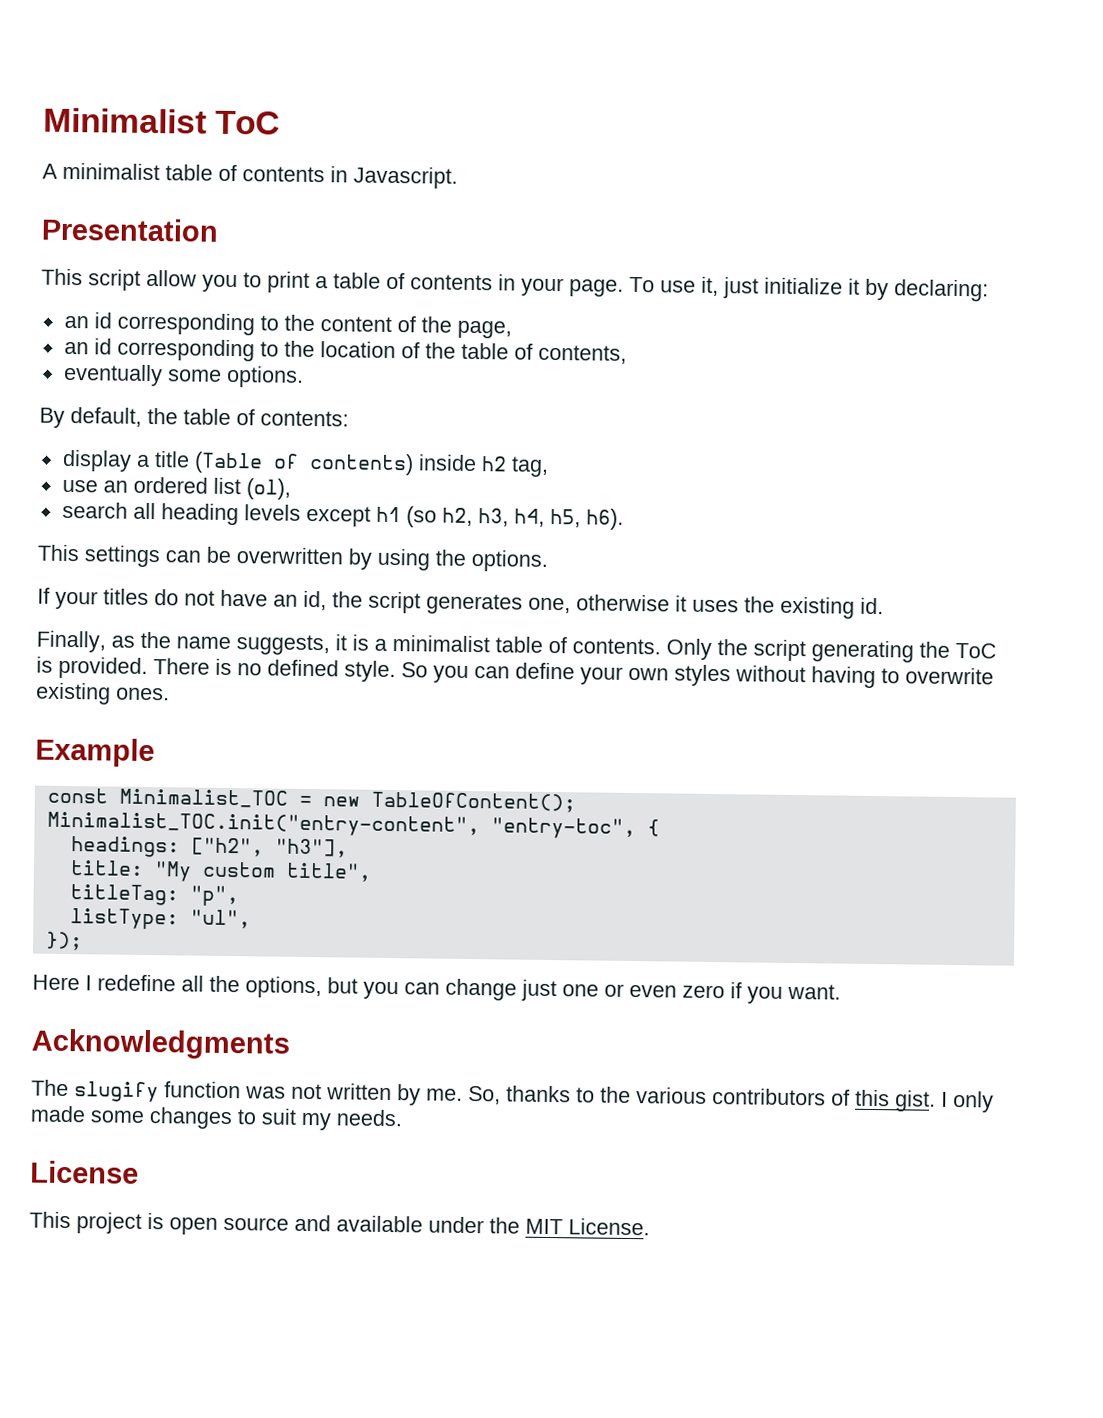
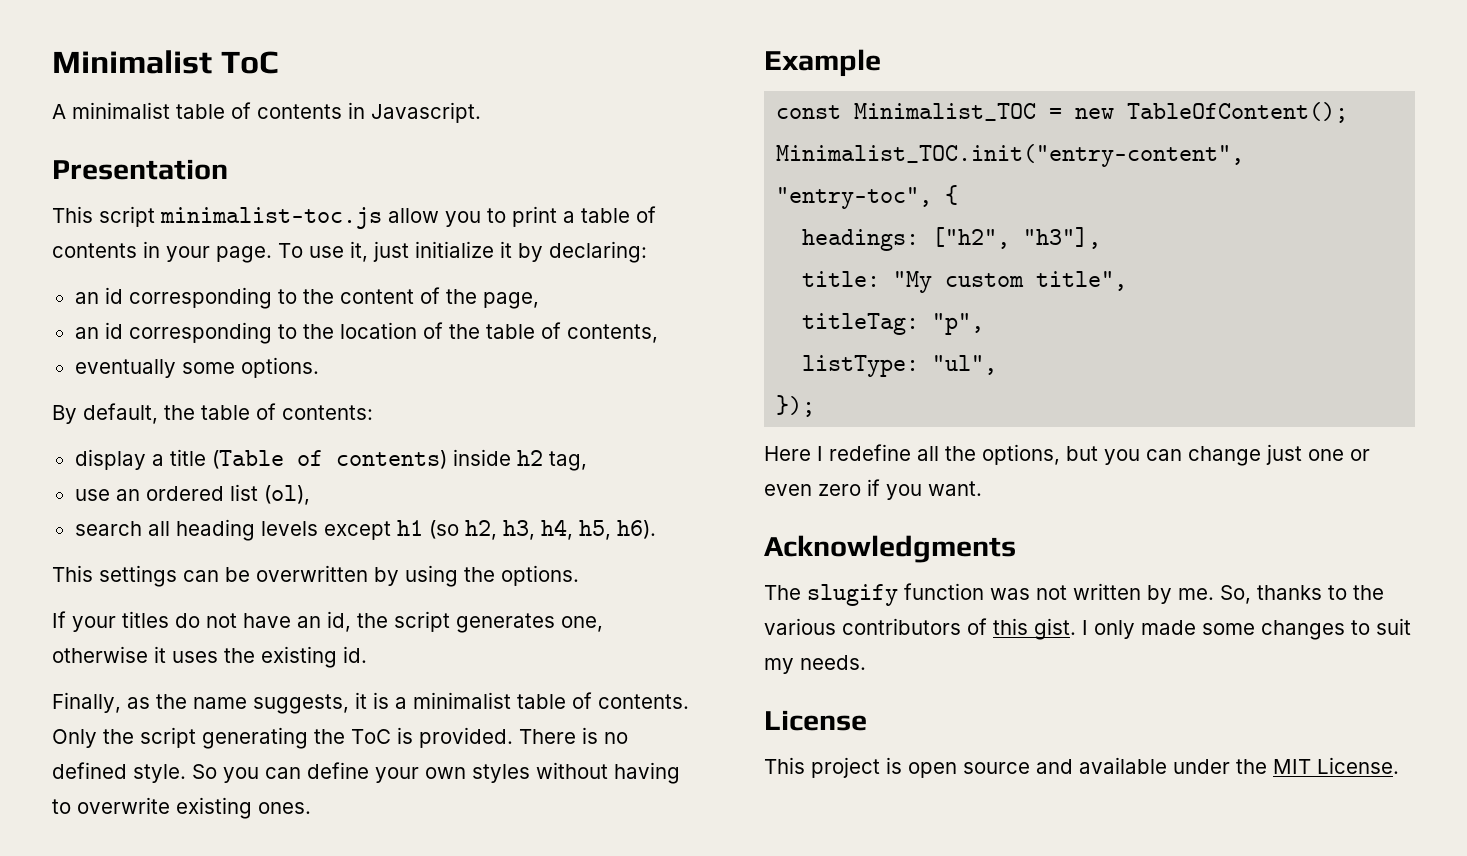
- This script allow you to print a table of contents in your page.
+ This script minimalist-toc.js allow you to print a table of contents in your page.

